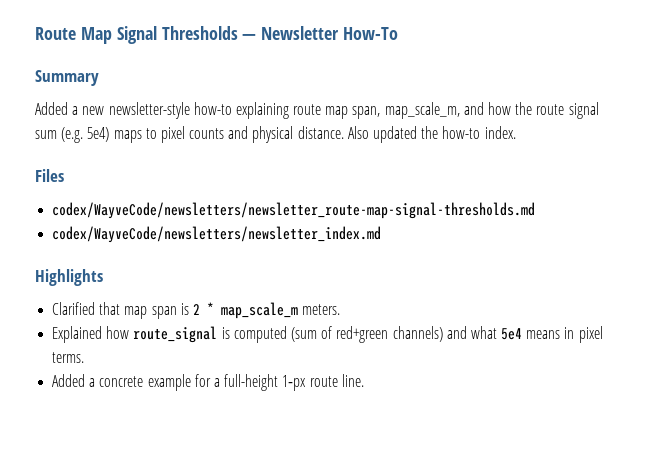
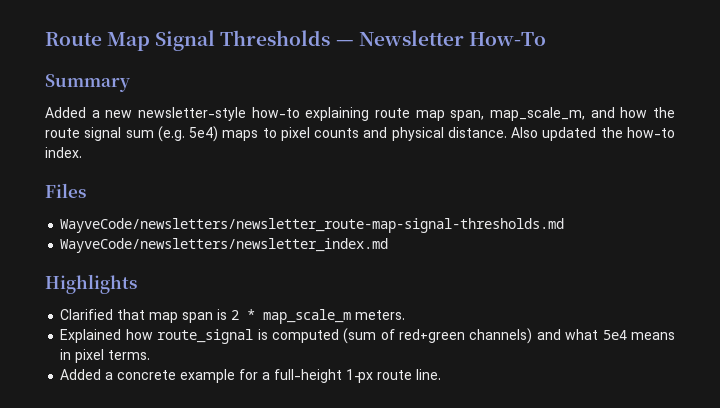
- codex/WayveCode/newsletters/newsletter_route-map-signal-thresholds.md
- codex/WayveCode/newsletters/newsletter_index.md
+ WayveCode/newsletters/newsletter_route-map-signal-thresholds.md
+ WayveCode/newsletters/newsletter_index.md

